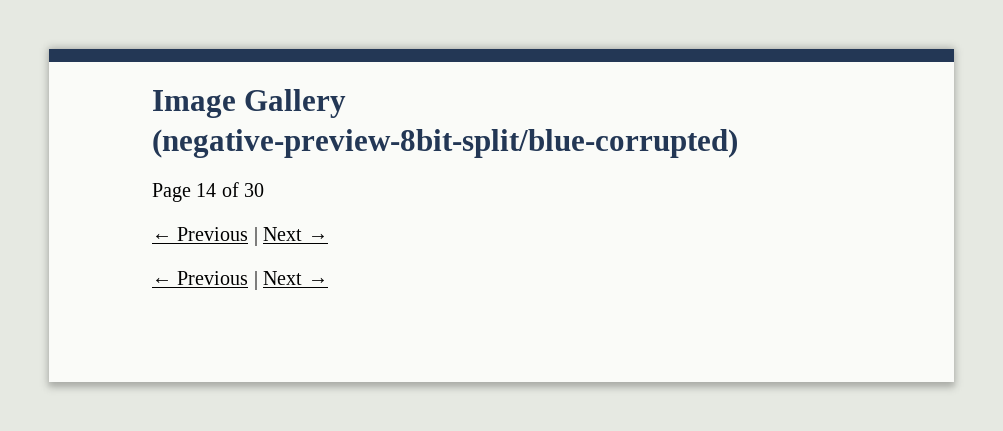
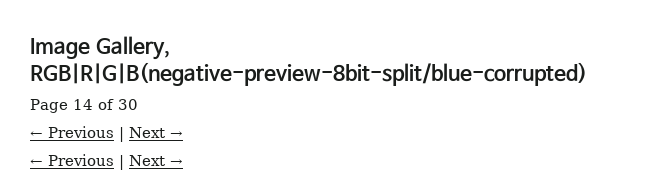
- Image Gallery (negative-preview-8bit-split/blue-corrupted)
+ Image Gallery, RGB|R|G|B(negative-preview-8bit-split/blue-corrupted)

